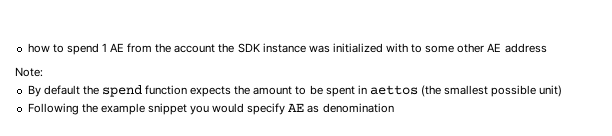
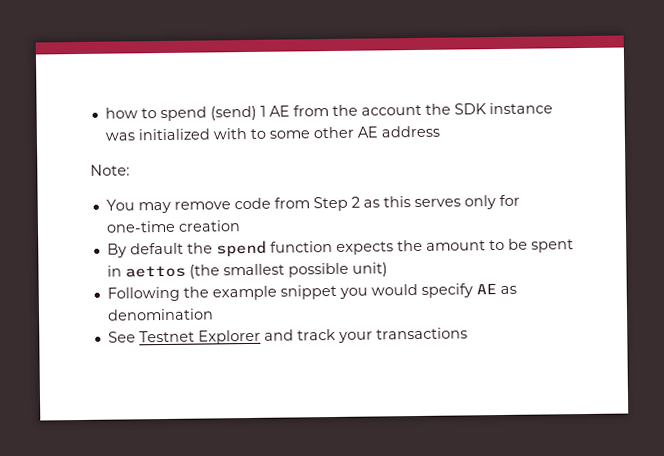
- how to spend 1 AE from the account the SDK instance was initialized with to some other AE address
+ how to spend (send) 1 AE from the account the SDK instance was initialized with to some other AE address
+ You may remove code from Step 2 as this serves only for one-time creation
+ See Testnet Explorer and track your transactions

